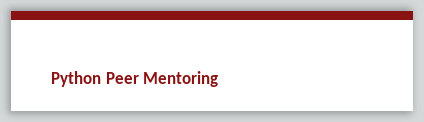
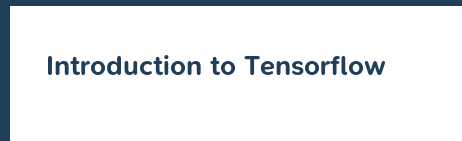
- Python Peer Mentoring
+ Introduction to Tensorflow

